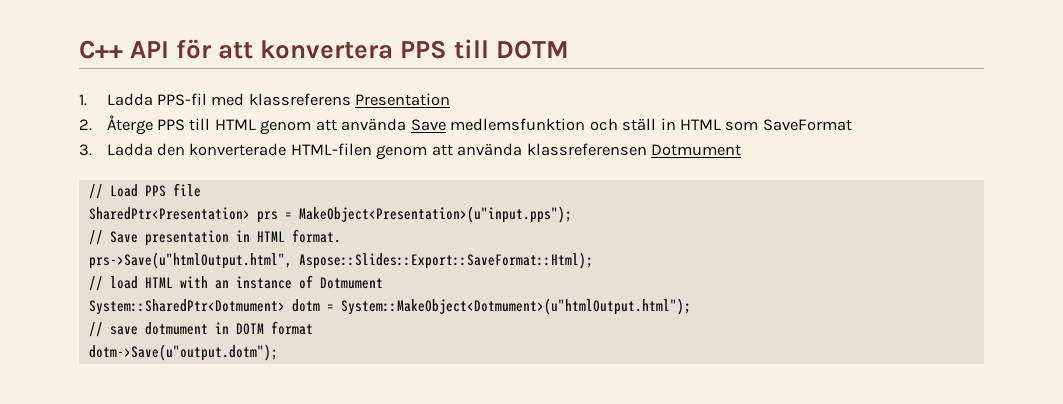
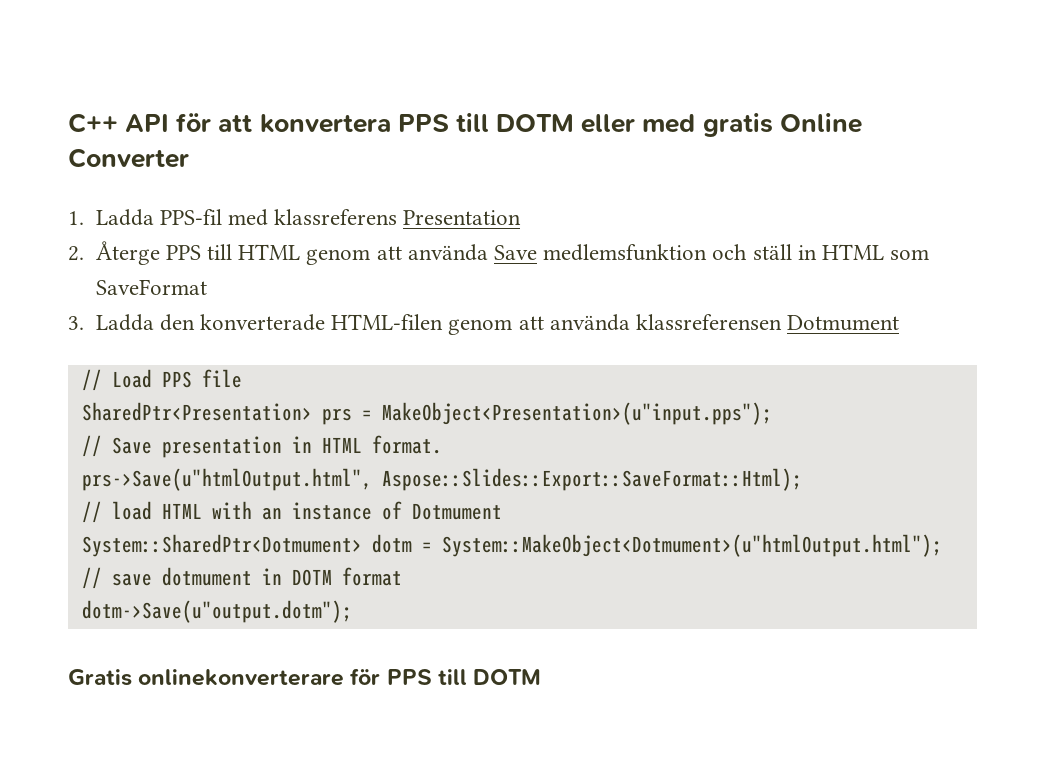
- C++ API för att konvertera PPS till DOTM
+ C++ API för att konvertera PPS till DOTM eller med gratis Online Converter
+ Gratis onlinekonverterare för PPS till DOTM

